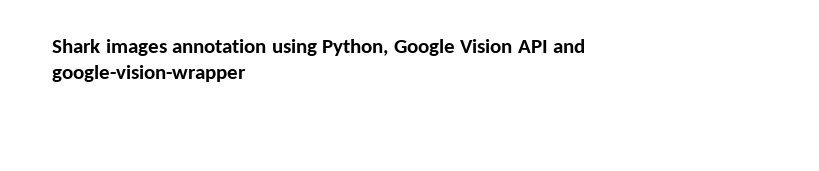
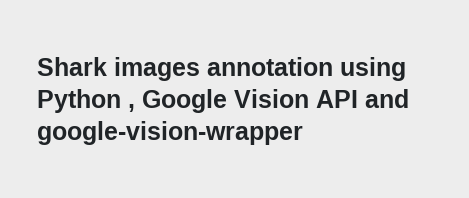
- Shark images annotation using Python, Google Vision API and google-vision-wrapper
+ Shark images annotation using Python , Google Vision API and google-vision-wrapper

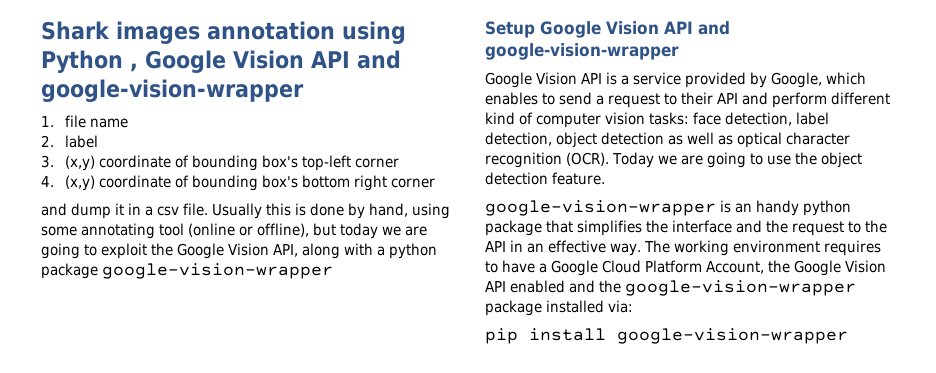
+ 1. file name
+ 2. label
+ 3. (x,y) coordinate of bounding box's top-left corner
+ 4. (x,y) coordinate of bounding box's bottom right corner
+ and dump it in a csv file. Usually this is done by hand, using some annotating tool (online or offline), but today we are going to exploit the Google Vision API, along with a python package google-vision-wrapper
+ Setup Google Vision API and google-vision-wrapper
+ Google Vision API is a service provided by Google, which enables to send a request to their API and perform different kind of computer vision tasks: face detection, label detection, object detection as well as optical character recognition (OCR). Today we are going to use the object detection feature.
+ google-vision-wrapper is an handy python package that simplifies the interface and the request to the API in an effective way. The working environment requires to have a Google Cloud Platform Account, the Google Vision API enabled and the google-vision-wrapper package installed via:
+ pip install google-vision-wrapper

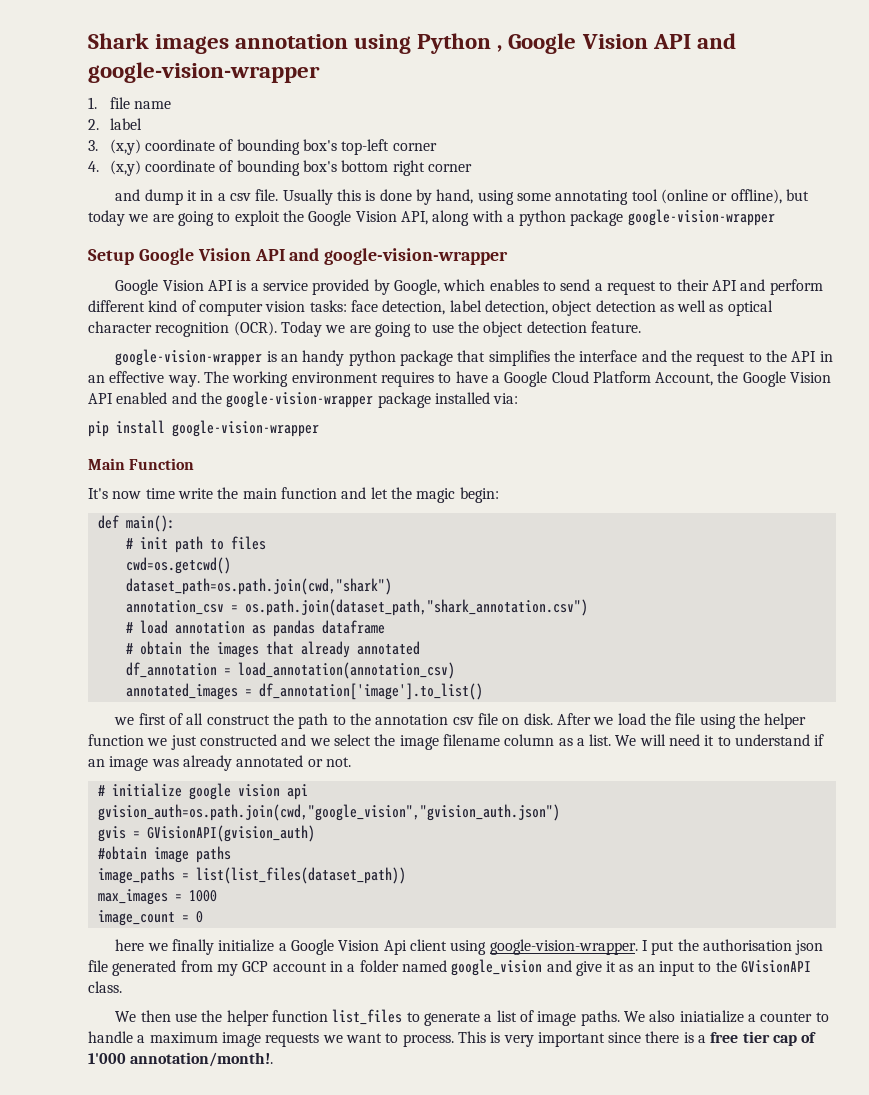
+ Main Function
+ It's now time write the main function and let the magic begin:
+ def main():
+ # init path to files
+ cwd=os.getcwd()
+ dataset_path=os.path.join(cwd,"shark")
+ annotation_csv = os.path.join(dataset_path,"shark_annotation.csv")
+ # load annotation as pandas dataframe
+ # obtain the images that already annotated
+ df_annotation = load_annotation(annotation_csv)
+ annotated_images = df_annotation['image'].to_list()
+ we first of all construct the path to the annotation csv file on disk. After we load the file using the helper function we just constructed and we select the image filename column as a list. We will need it to understand if an image was already annotated or not.
+ # initialize google vision api
+ gvision_auth=os.path.join(cwd,"google_vision","gvision_auth.json")
+ gvis = GVisionAPI(gvision_auth)
+ #obtain image paths
+ image_paths = list(list_files(dataset_path))
+ max_images = 1000
+ image_count = 0
+ here we finally initialize a Google Vision Api client using google-vision-wrapper. I put the authorisation json file generated from my GCP account in a folder named google_vision and give it as an input to the GVisionAPI class.
+ We then use the helper function list_files to generate a list of image paths. We also iniatialize a counter to handle a maximum image requests we want to process. This is very important since there is a free tier cap of 1'000 annotation/month!.

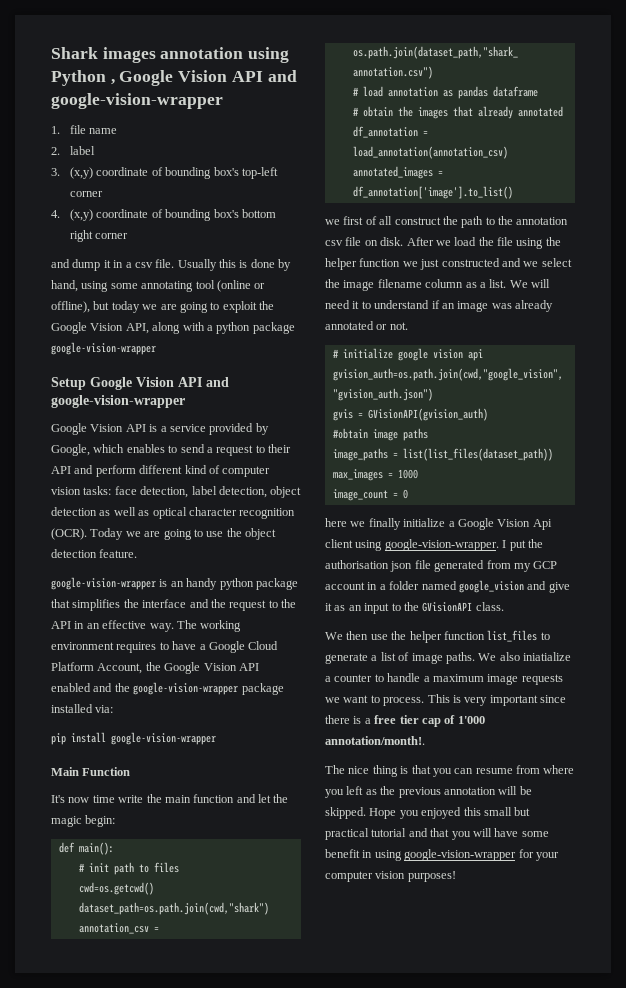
+ The nice thing is that you can resume from where you left as the previous annotation will be skipped. Hope you enjoyed this small but practical tutorial and that you will have some benefit in using google-vision-wrapper for your computer vision purposes!

